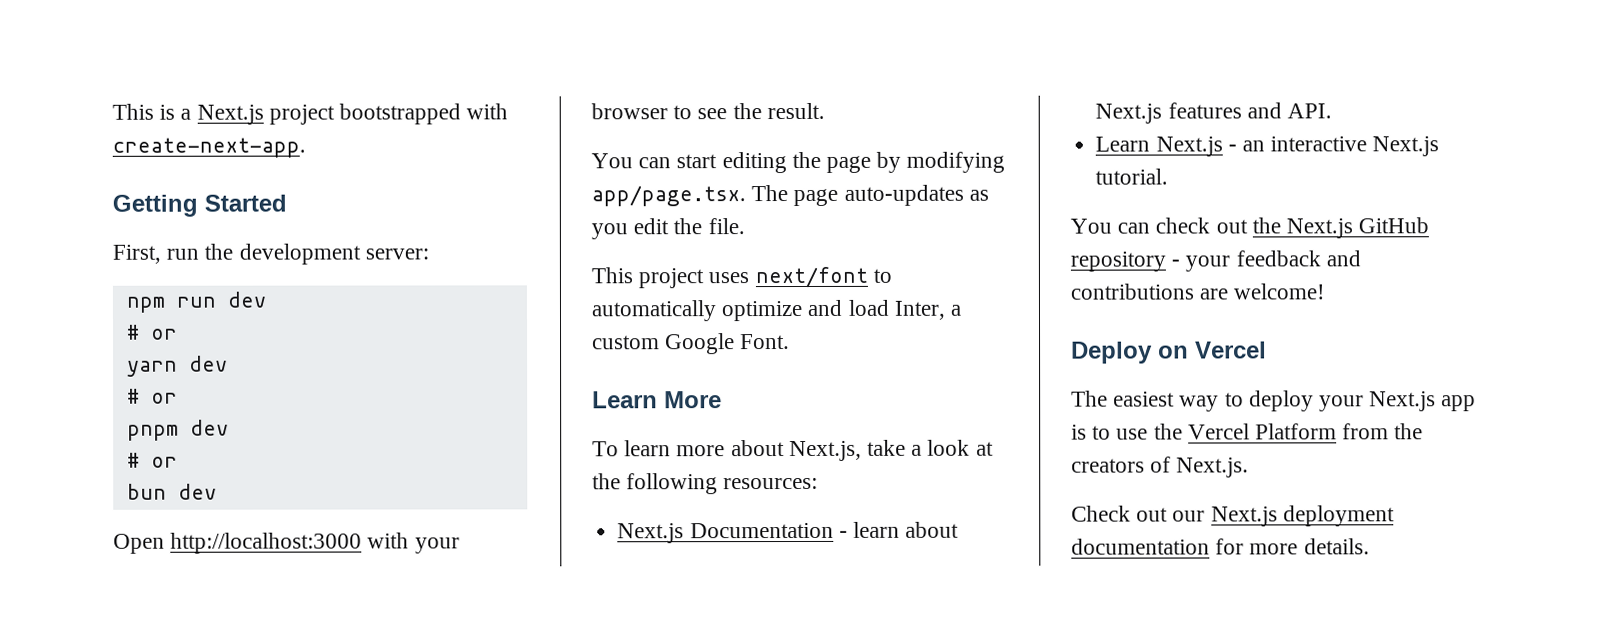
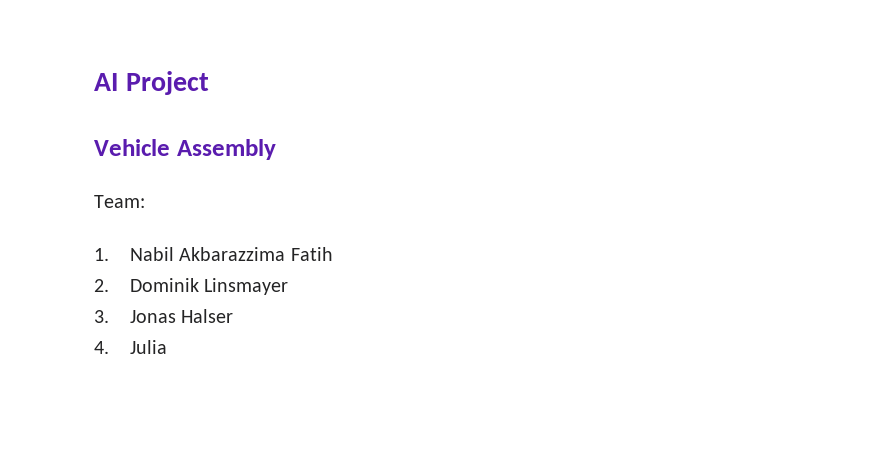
- This is a Next.js project bootstrapped with create-next-app.
- Getting Started
- First, run the development server:
- npm run dev
- # or
- yarn dev
- # or
- pnpm dev
- # or
- bun dev
- Open http://localhost:3000 with your browser to see the result.
- You can start editing the page by modifying app/page.tsx. The page auto-updates as you edit the file.
- This project uses next/font to automatically optimize and load Inter, a custom Google Font.
- Learn More
- To learn more about Next.js, take a look at the following resources:
- Next.js Documentation - learn about Next.js features and API.
- Learn Next.js - an interactive Next.js tutorial.
- You can check out the Next.js GitHub repository - your feedback and contributions are welcome!
- Deploy on Vercel
- The easiest way to deploy your Next.js app is to use the Vercel Platform from the creators of Next.js.
- Check out our Next.js deployment documentation for more details.
+ AI Project
+ Vehicle Assembly
+ Team:
+ 1. Nabil Akbarazzima Fatih
+ 2. Dominik Linsmayer
+ 3. Jonas Halser
+ 4. Julia

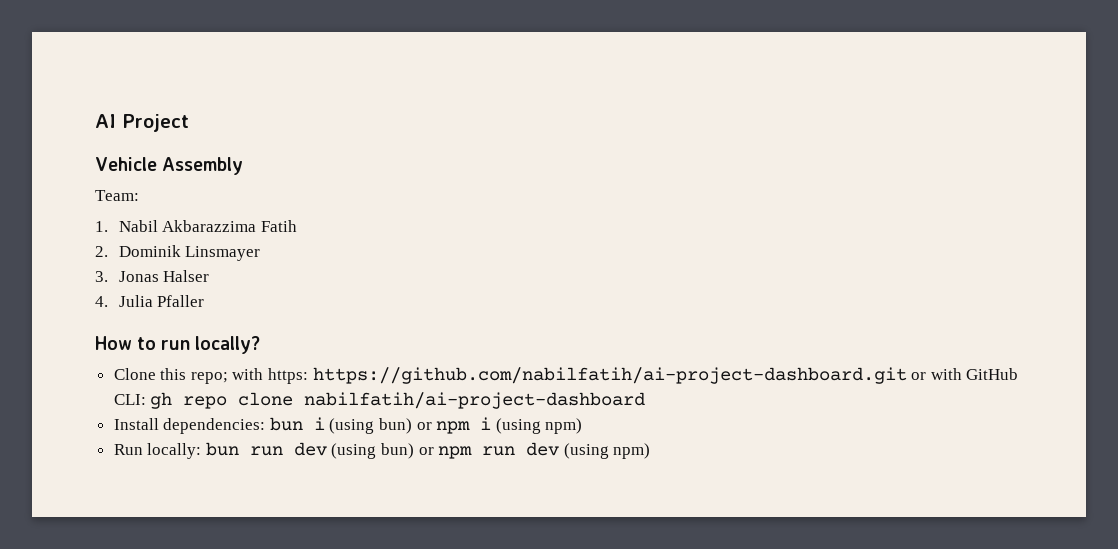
- 4. Julia
+ 4. Julia Pfaller
+ How to run locally?
+ Clone this repo; with https: https://github.com/nabilfatih/ai-project-dashboard.git or with GitHub CLI: gh repo clone nabilfatih/ai-project-dashboard
+ Install dependencies: bun i (using bun) or npm i (using npm)
+ Run locally: bun run dev (using bun) or npm run dev (using npm)

